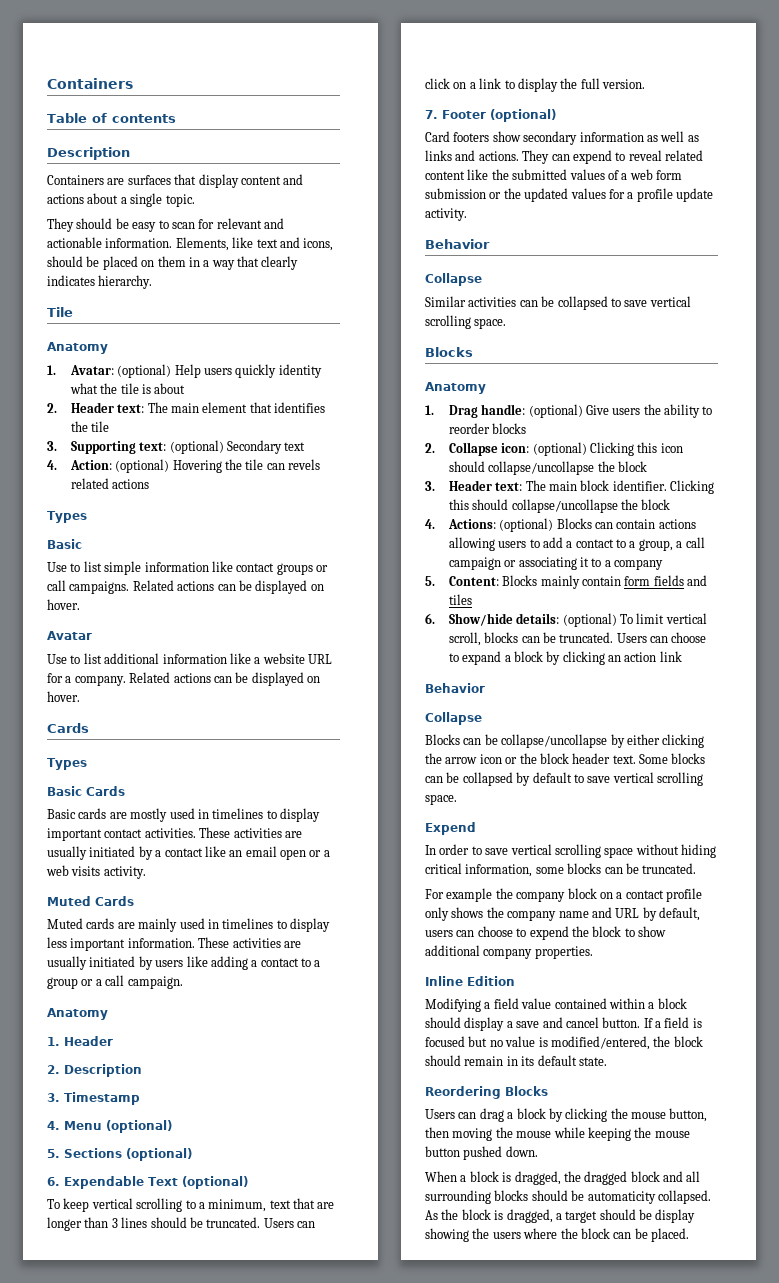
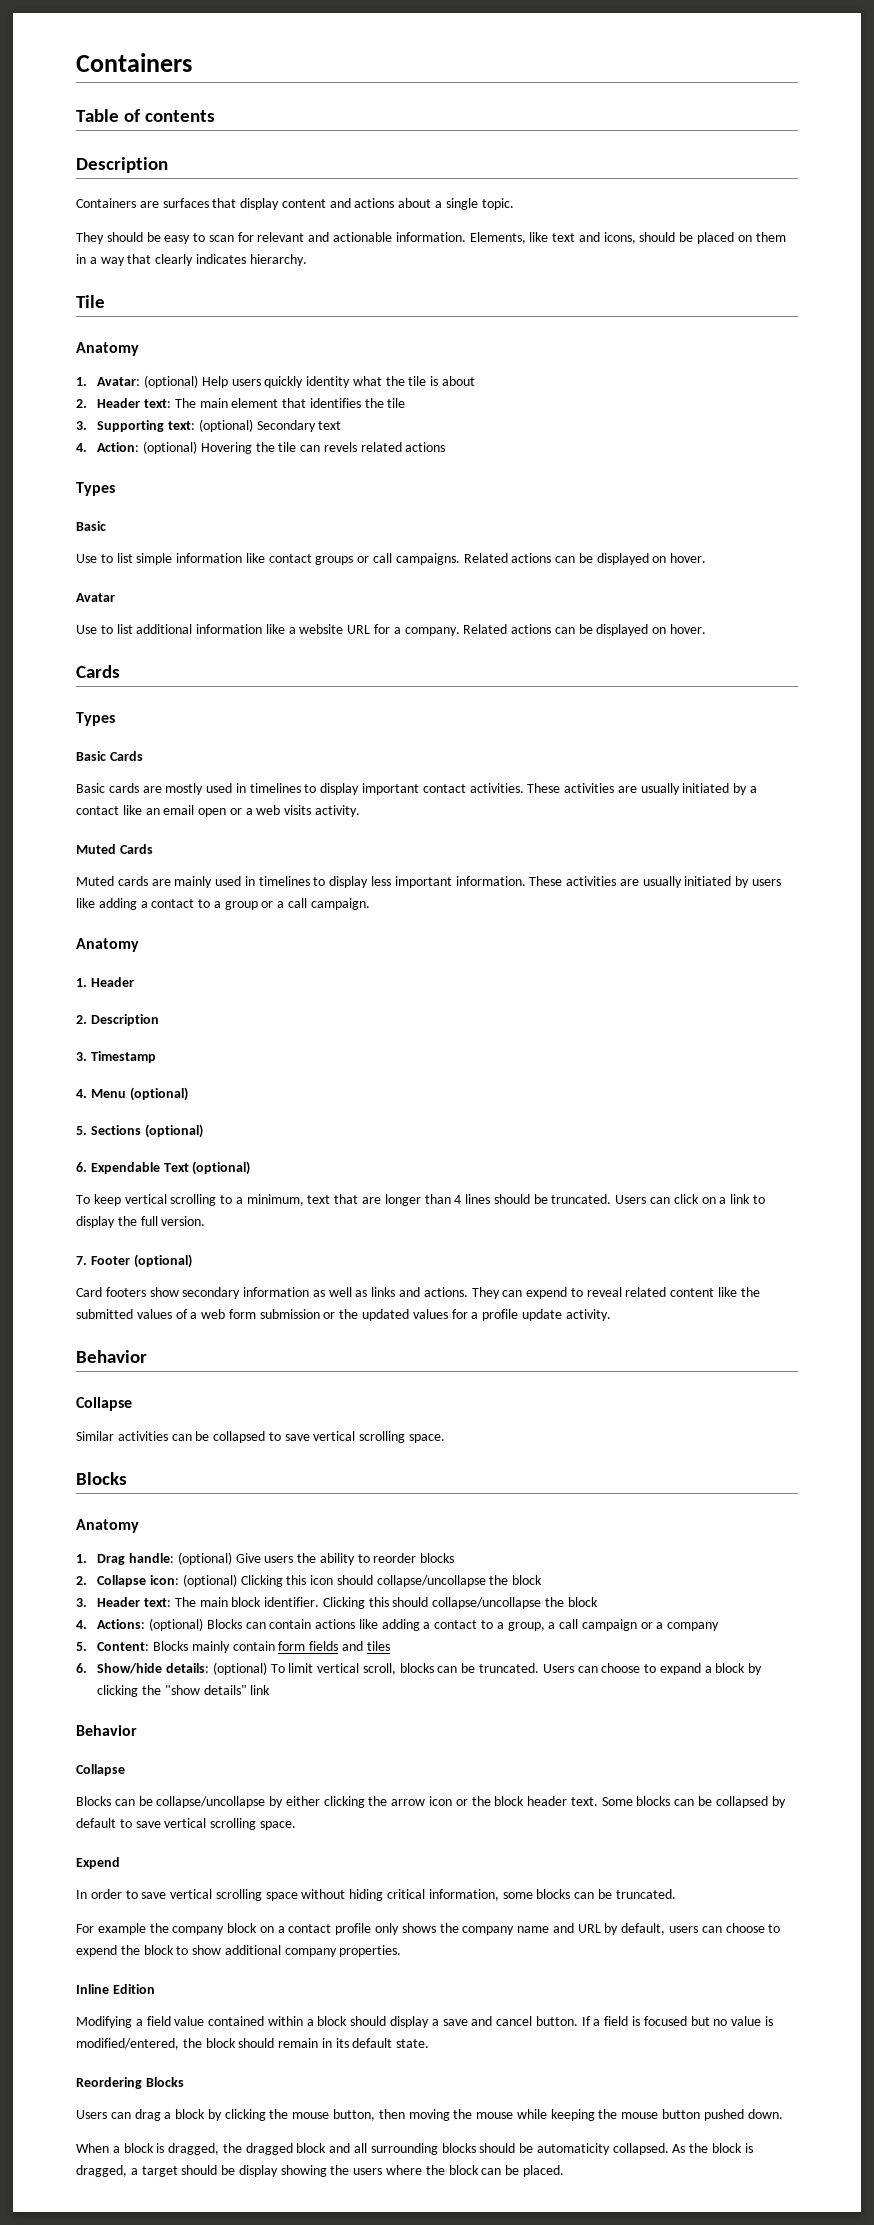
- To keep vertical scrolling to a minimum, text that are longer than 3 lines should be truncated.
+ To keep vertical scrolling to a minimum, text that are longer than 4 lines should be truncated.
- 4. Actions: (optional) Blocks can contain actions allowing users to add a contact to a group, a call campaign or associating it to a company
+ 4. Actions: (optional) Blocks can contain actions like adding a contact to a group, a call campaign or a company
- Users can choose to expand a block by clicking an action link
+ Users can choose to expand a block by clicking the "show details" link

